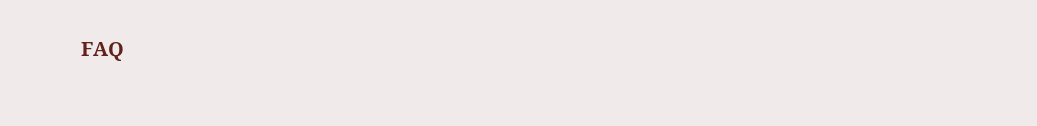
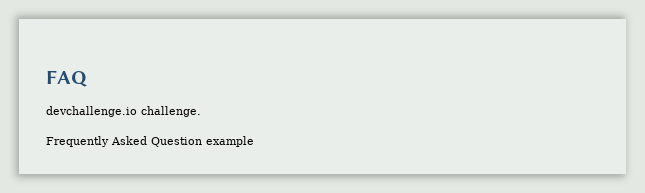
+ devchallenge.io challenge.
+ Frequently Asked Question example

